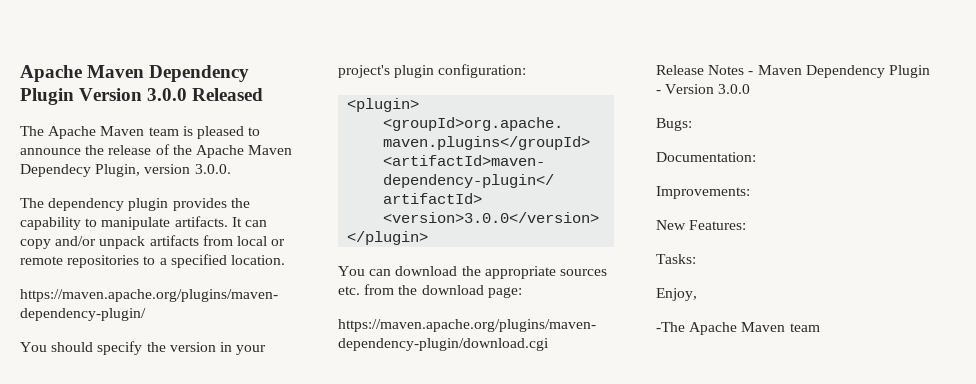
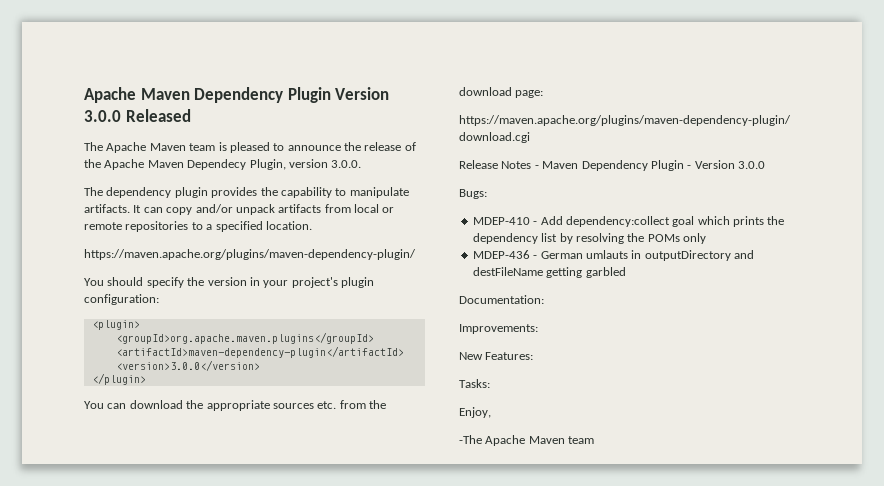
+ MDEP-410 - Add dependency:collect goal which prints the dependency list by resolving the POMs only
+ MDEP-436 - German umlauts in outputDirectory and destFileName getting garbled

